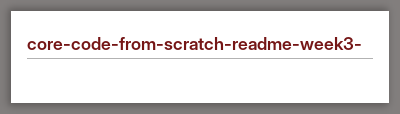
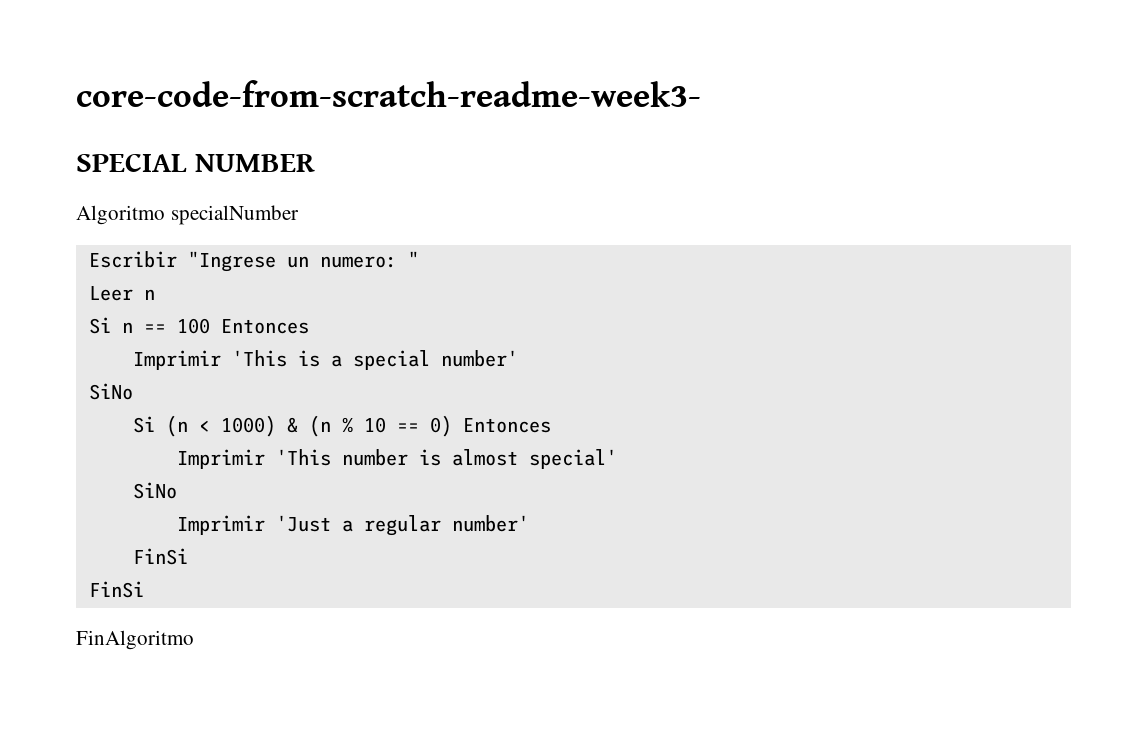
+ SPECIAL NUMBER
+ Algoritmo specialNumber
+ Escribir "Ingrese un numero: "
+ Leer n
+ Si n == 100 Entonces
+ Imprimir 'This is a special number'
+ SiNo
+ Si (n < 1000) & (n % 10 == 0) Entonces
+ Imprimir 'This number is almost special'
+ SiNo
+ Imprimir 'Just a regular number'
+ FinSi
+ FinSi
+ FinAlgoritmo

